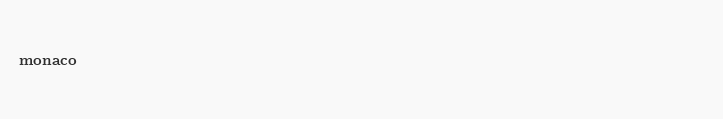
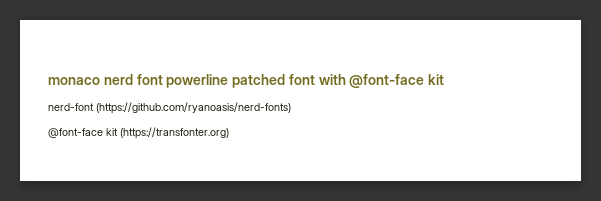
- monaco
+ monaco nerd font powerline patched font with @font-face kit
+ nerd-font (https://github.com/ryanoasis/nerd-fonts)
+ @font-face kit (https://transfonter.org)

